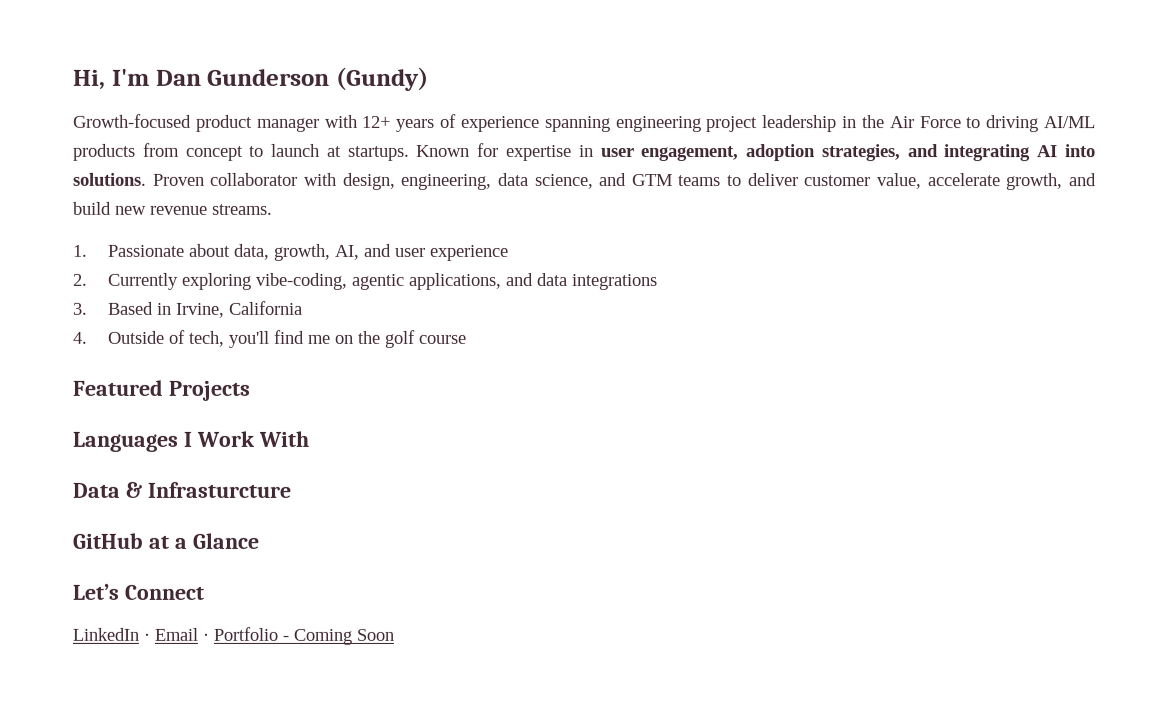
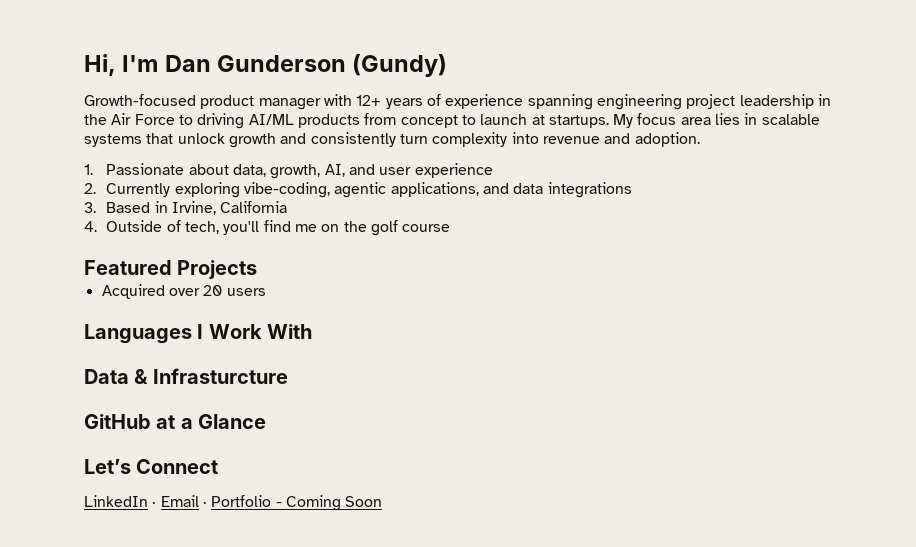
- Known for expertise in user engagement, adoption strategies, and integrating AI into solutions. Proven collaborator with design, engineering, data science, and GTM teams to deliver customer value, accelerate growth, and build new revenue streams.
+ My focus area lies in scalable systems that unlock growth and consistently turn complexity into revenue and adoption.
+ Acquired over 20 users

